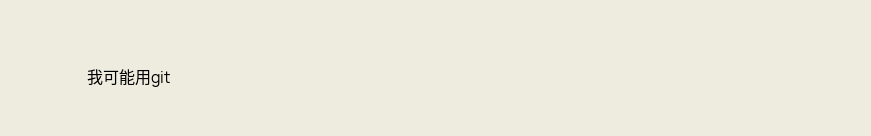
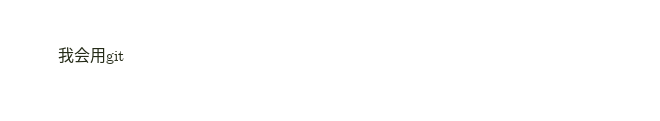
- 我可能用git
+ 我会用git

